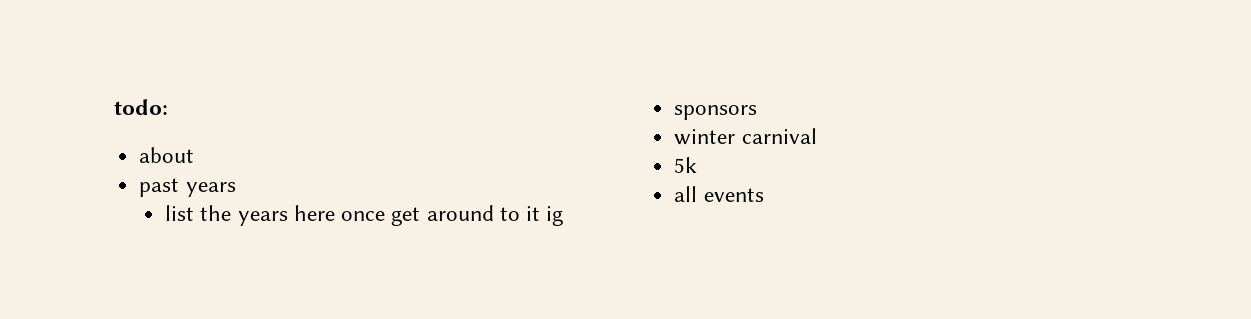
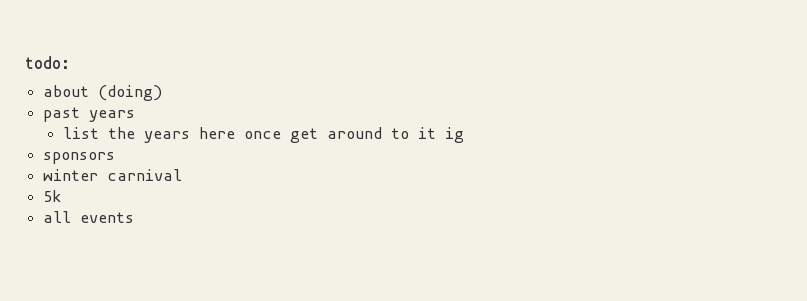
- about
+ about (doing)

